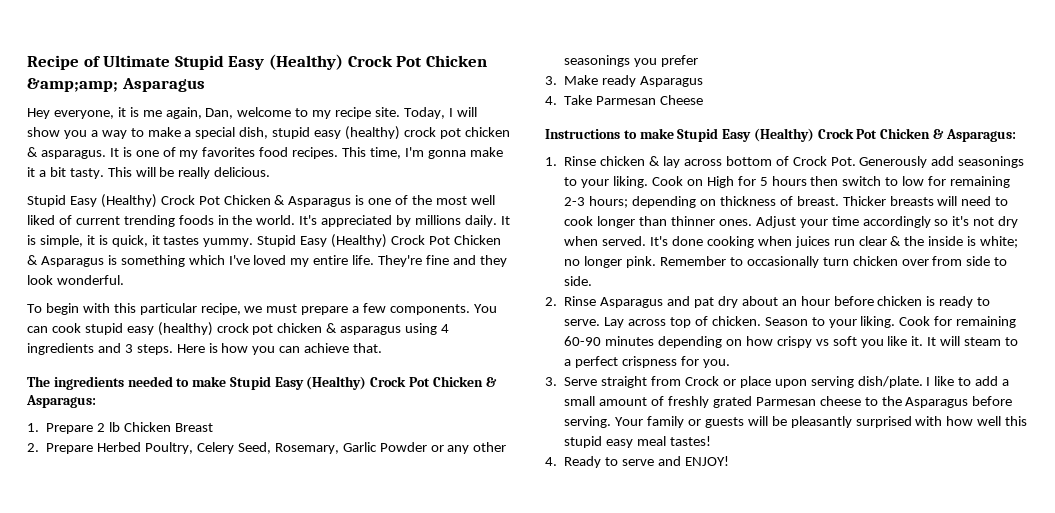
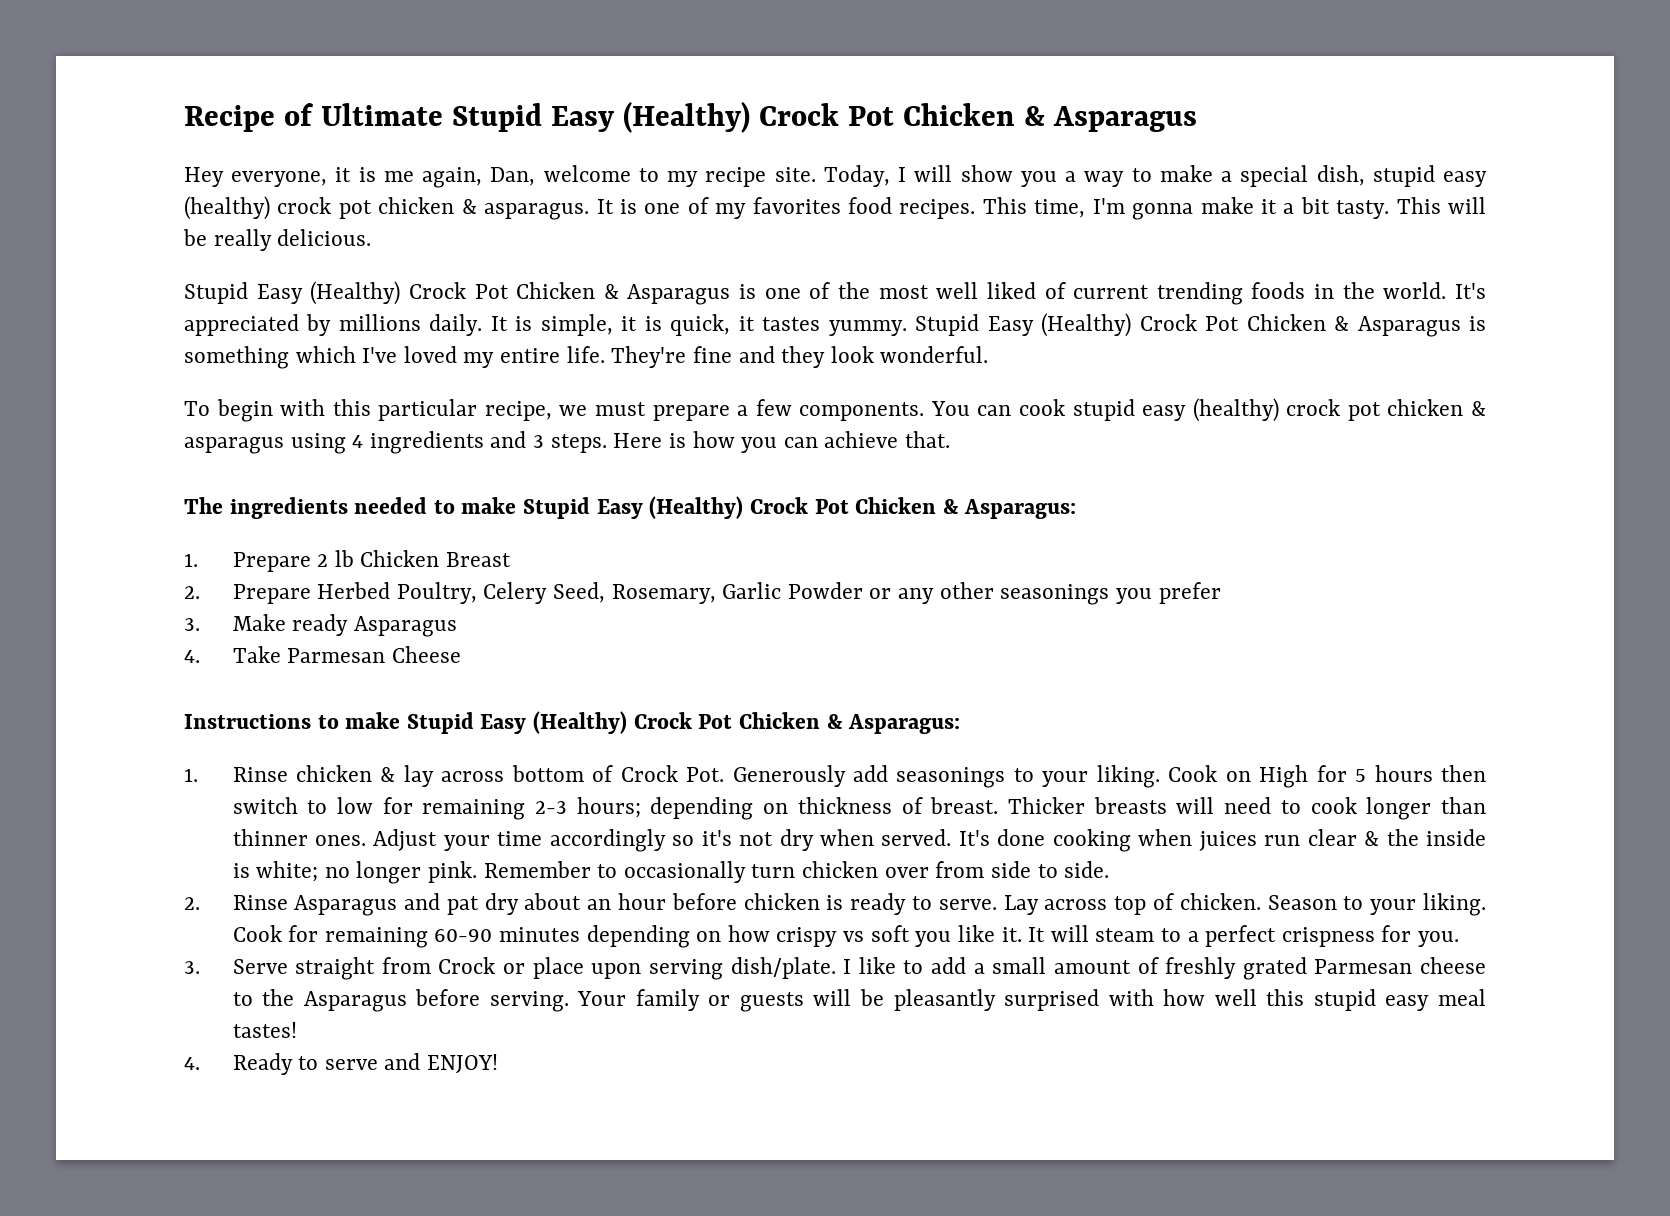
- Recipe of Ultimate Stupid Easy (Healthy) Crock Pot Chicken &amp;amp; Asparagus
+ Recipe of Ultimate Stupid Easy (Healthy) Crock Pot Chicken & Asparagus

